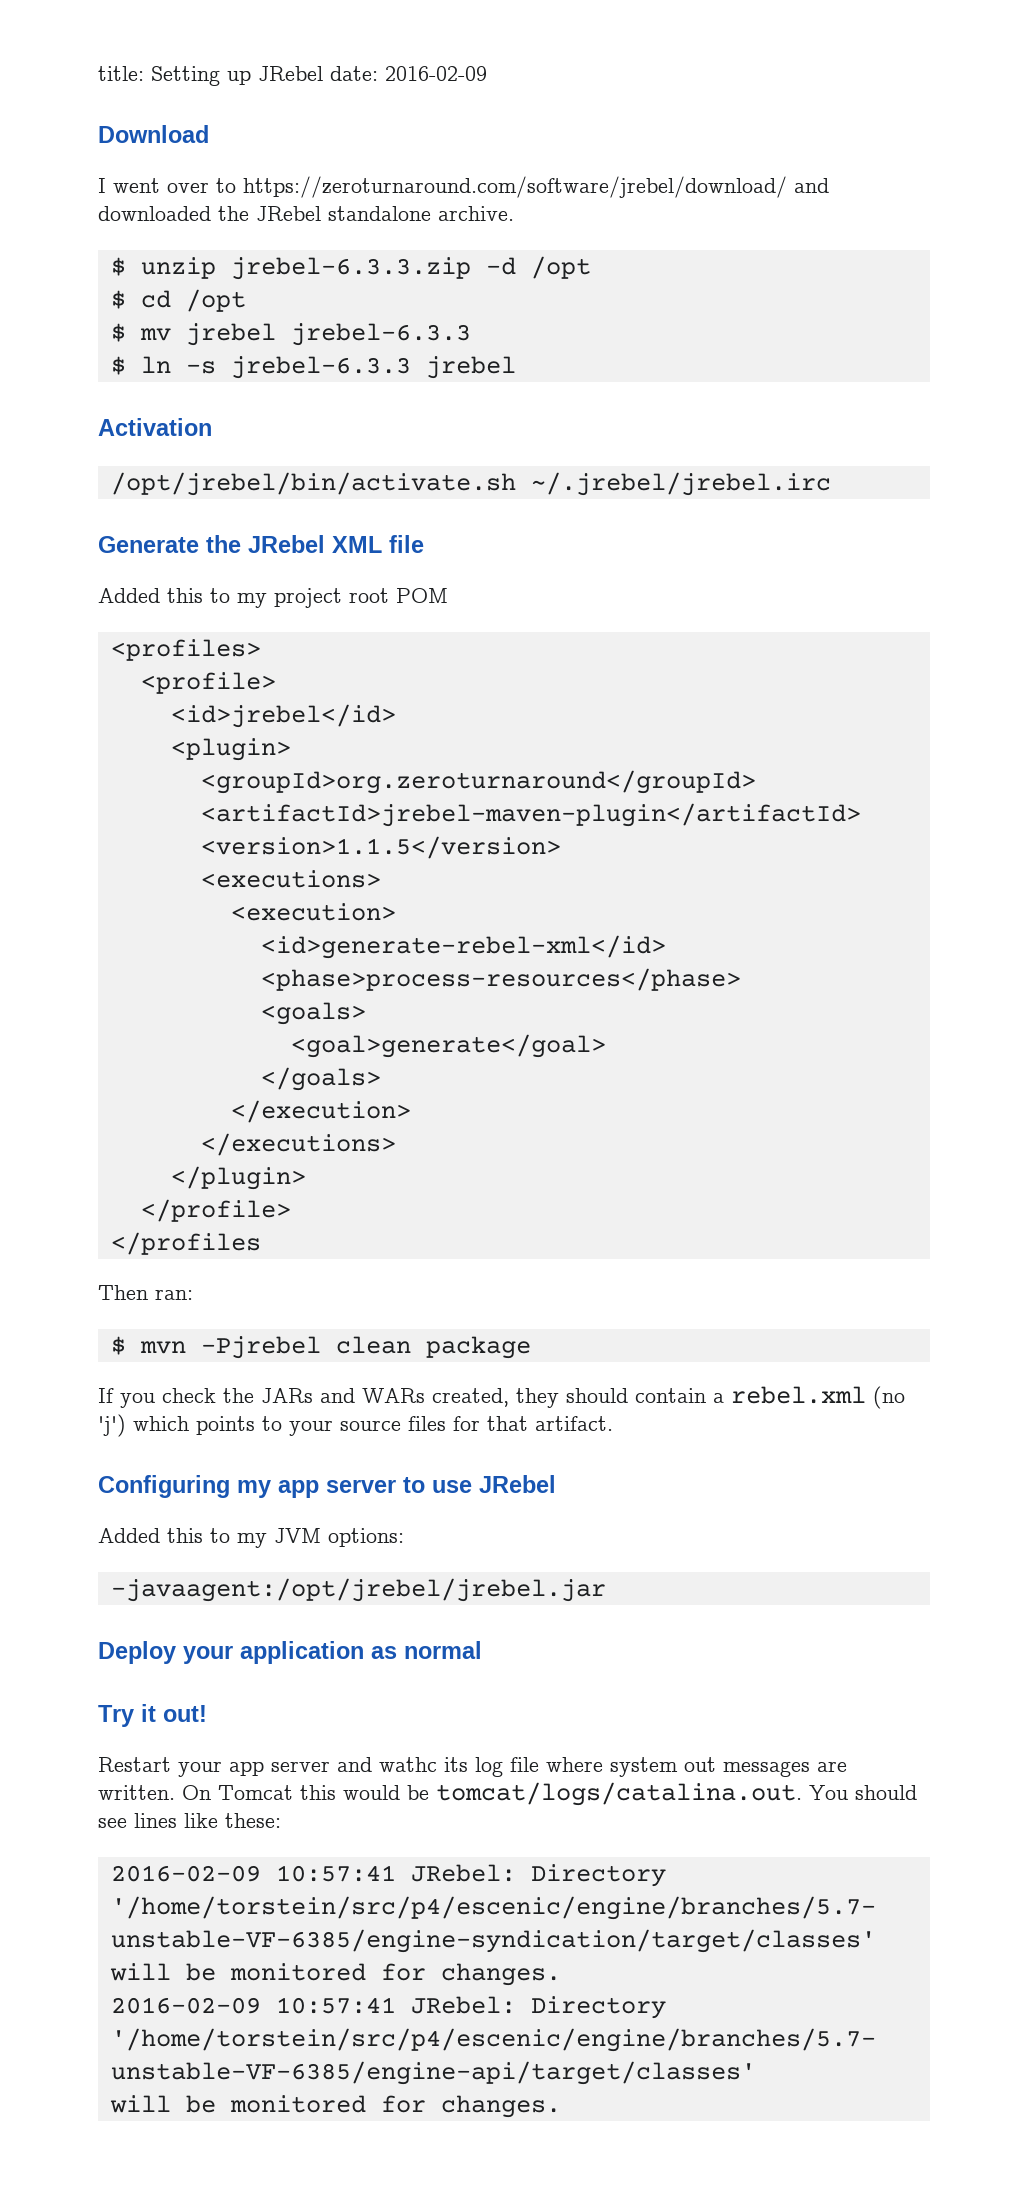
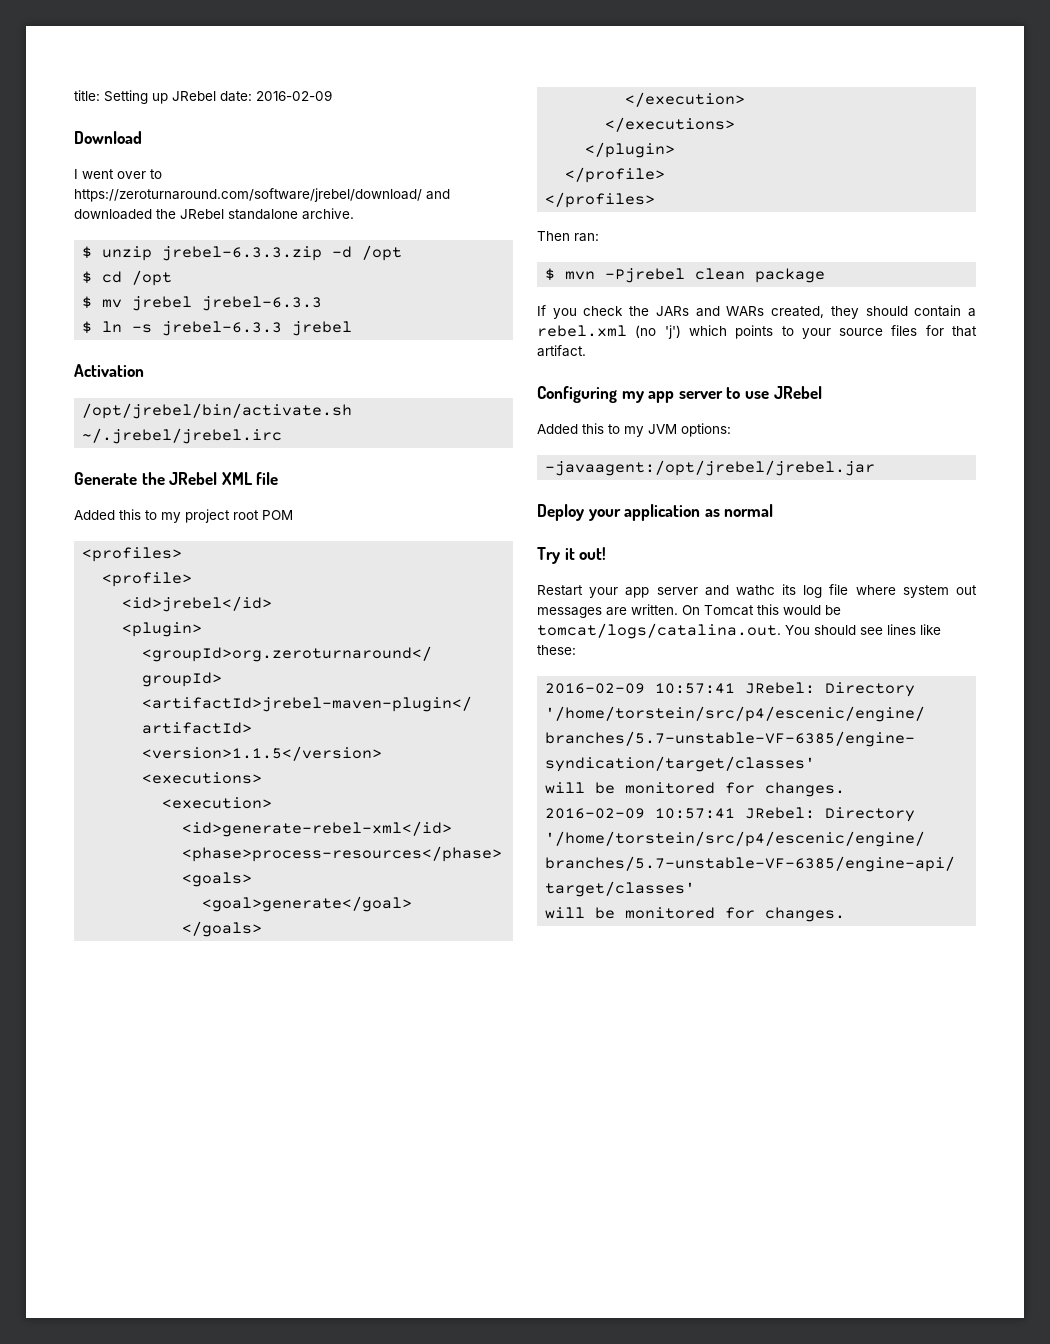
- </profiles
+ </profiles>

